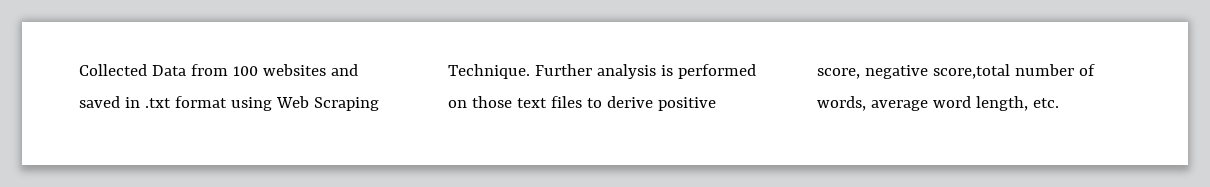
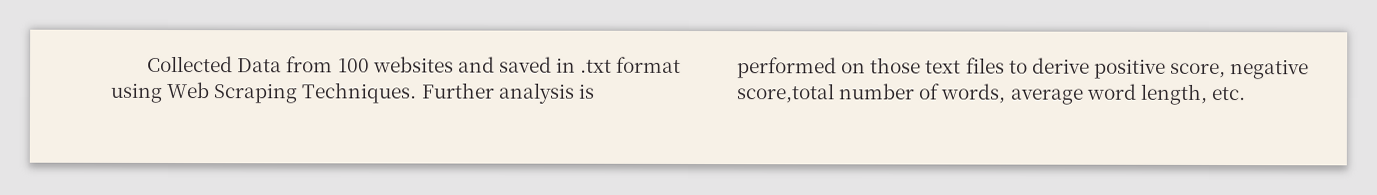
- Collected Data from 100 websites and saved in .txt format using Web Scraping Technique.
+ Collected Data from 100 websites and saved in .txt format using Web Scraping Techniques.

